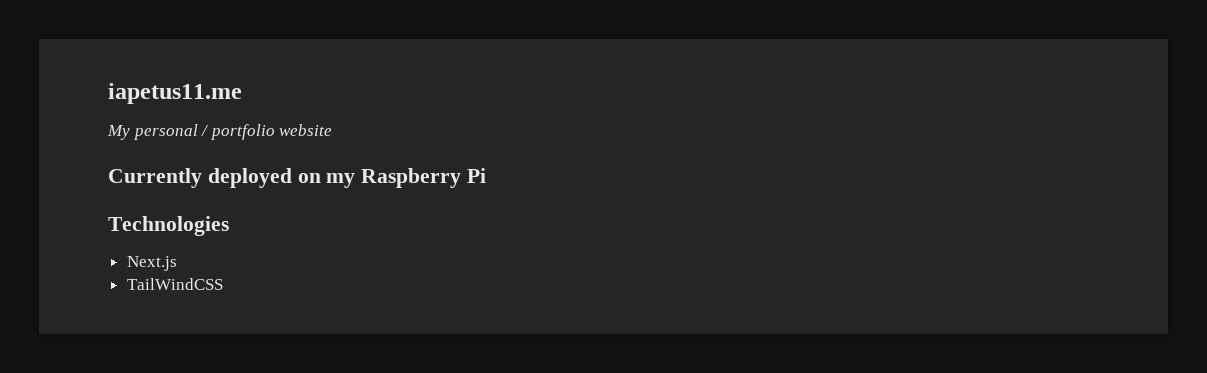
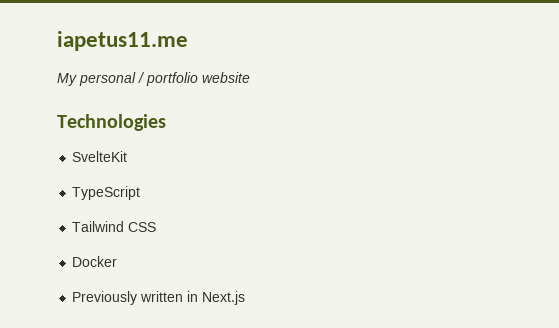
- Currently deployed on my Raspberry Pi
  Technologies
- Next.js
+ SvelteKit
+ TypeScript
+ Tailwind CSS
+ Docker
+ Previously written in Next.js
- TailWindCSS

